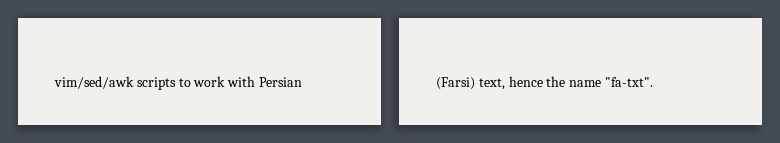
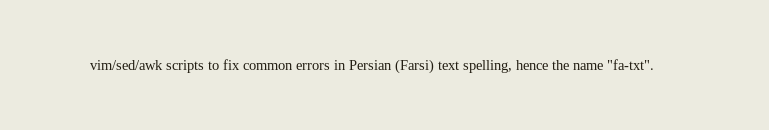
- vim/sed/awk scripts to work with Persian (Farsi) text, hence the name "fa-txt".
+ vim/sed/awk scripts to fix common errors in Persian (Farsi) text spelling, hence the name "fa-txt".

